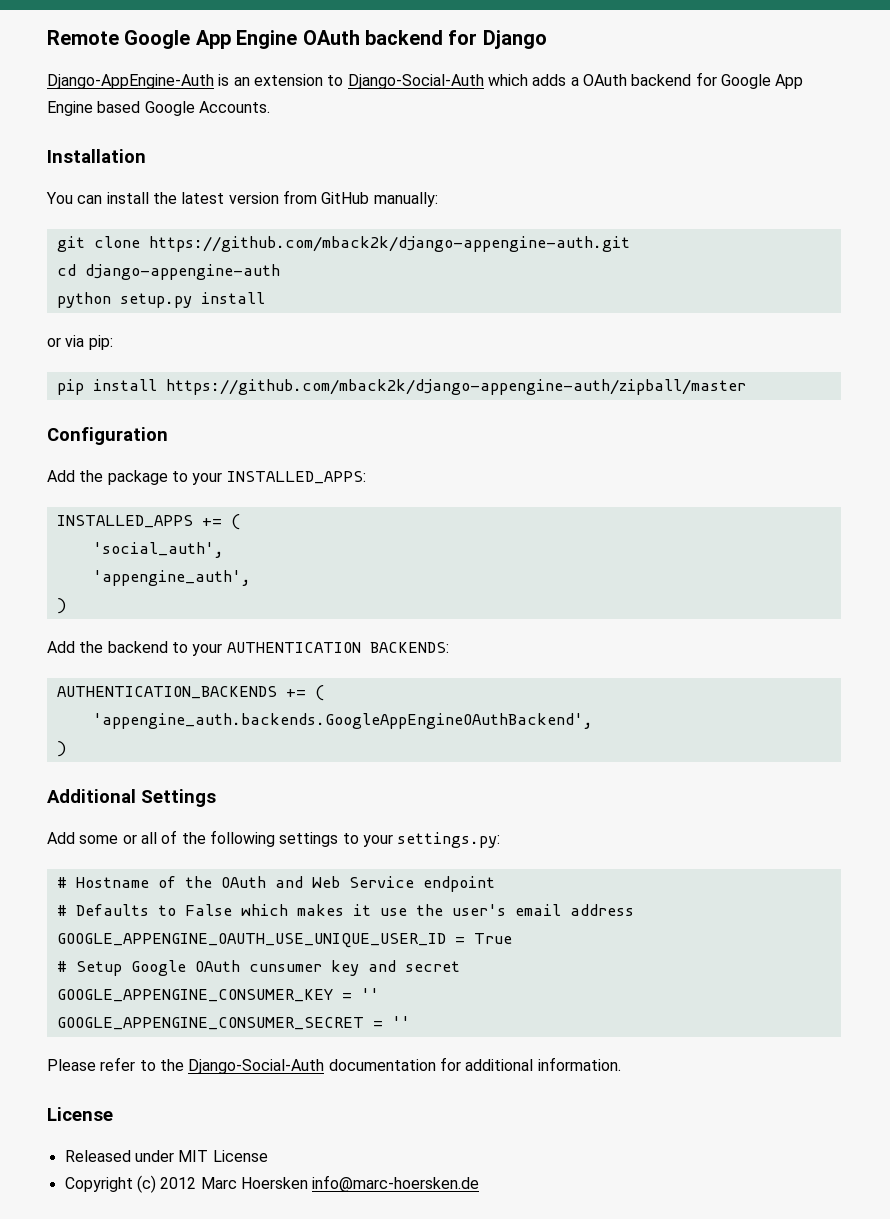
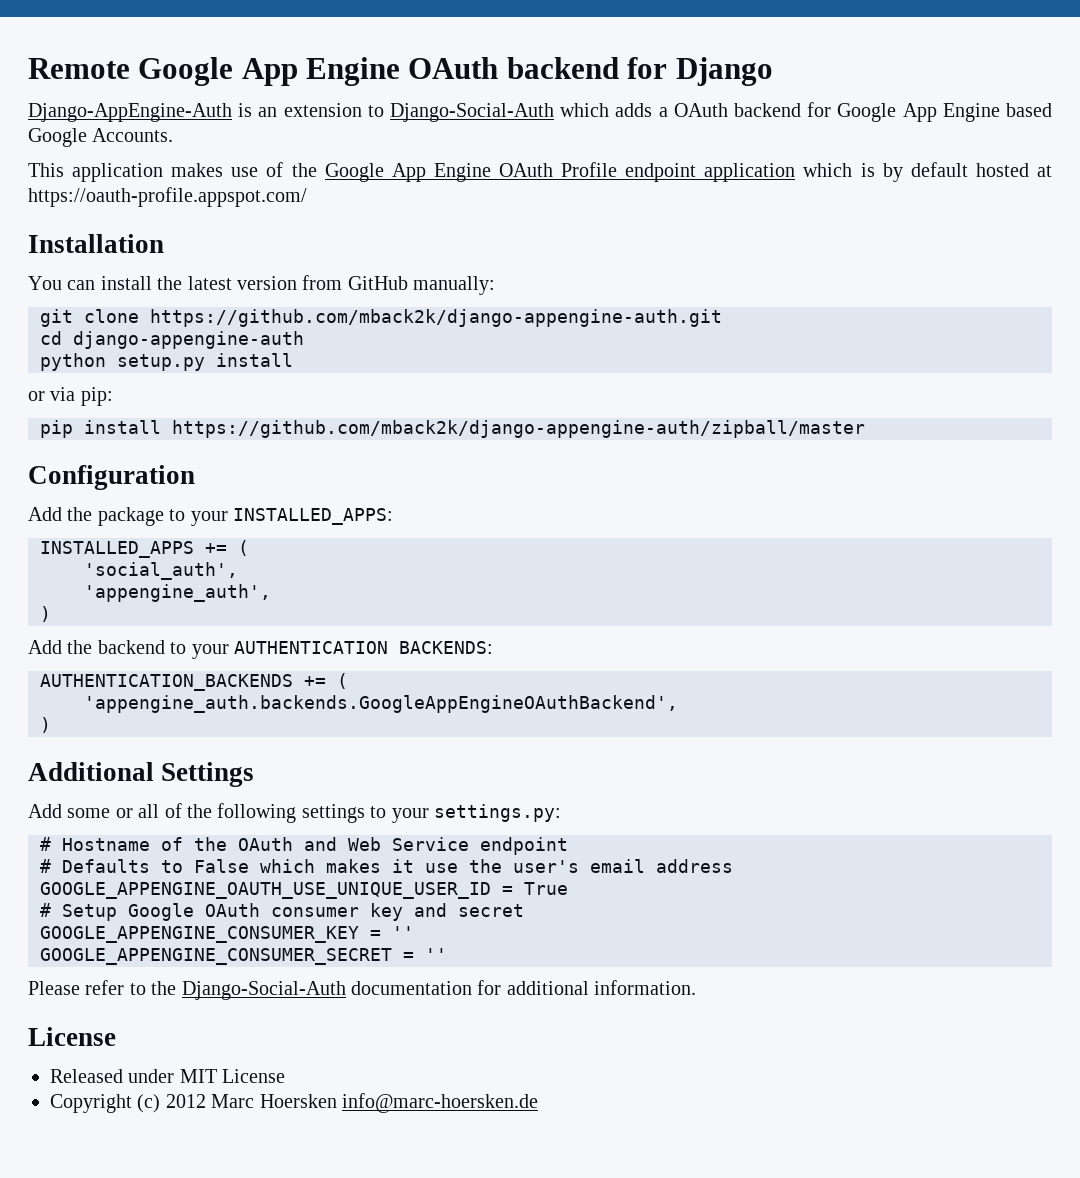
+ This application makes use of the Google App Engine OAuth Profile endpoint application which is by default hosted at https://oauth-profile.appspot.com/
- # Setup Google OAuth cunsumer key and secret
+ # Setup Google OAuth consumer key and secret

